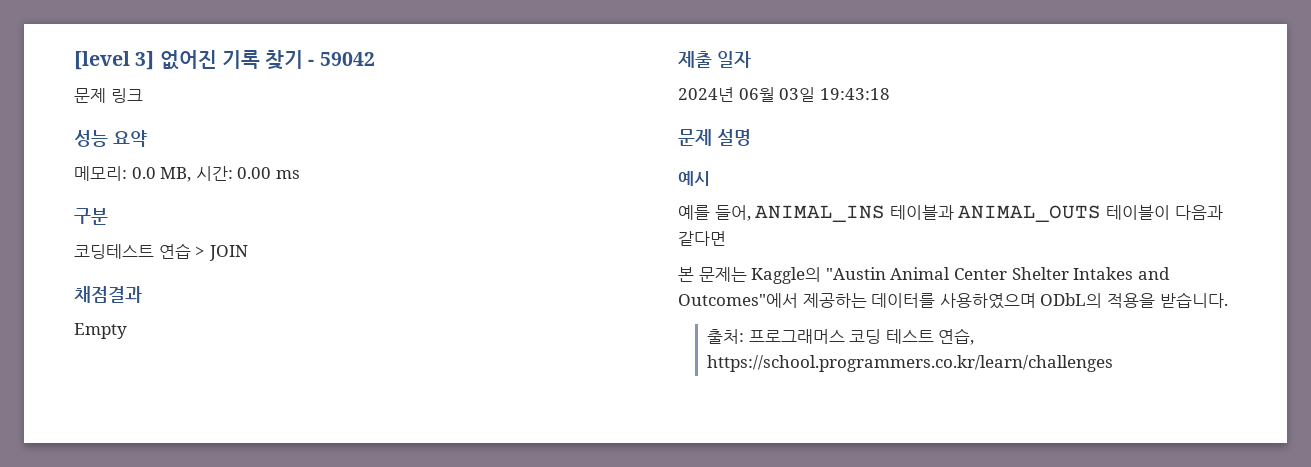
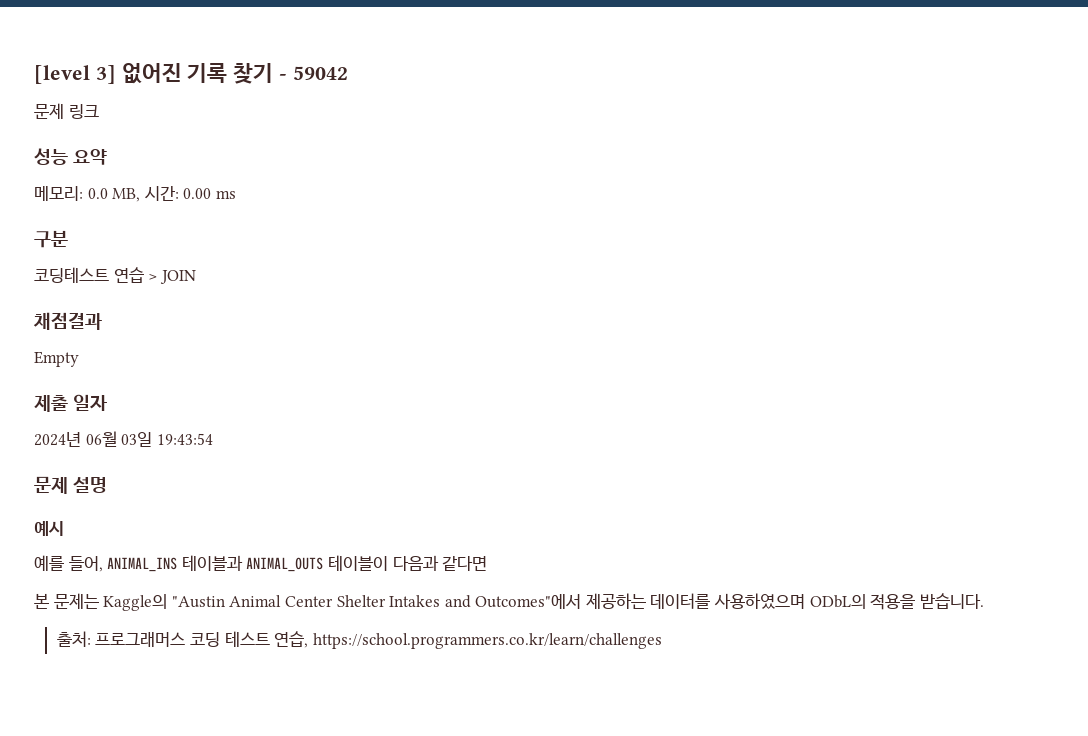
- 2024년 06월 03일 19:43:18
+ 2024년 06월 03일 19:43:54

